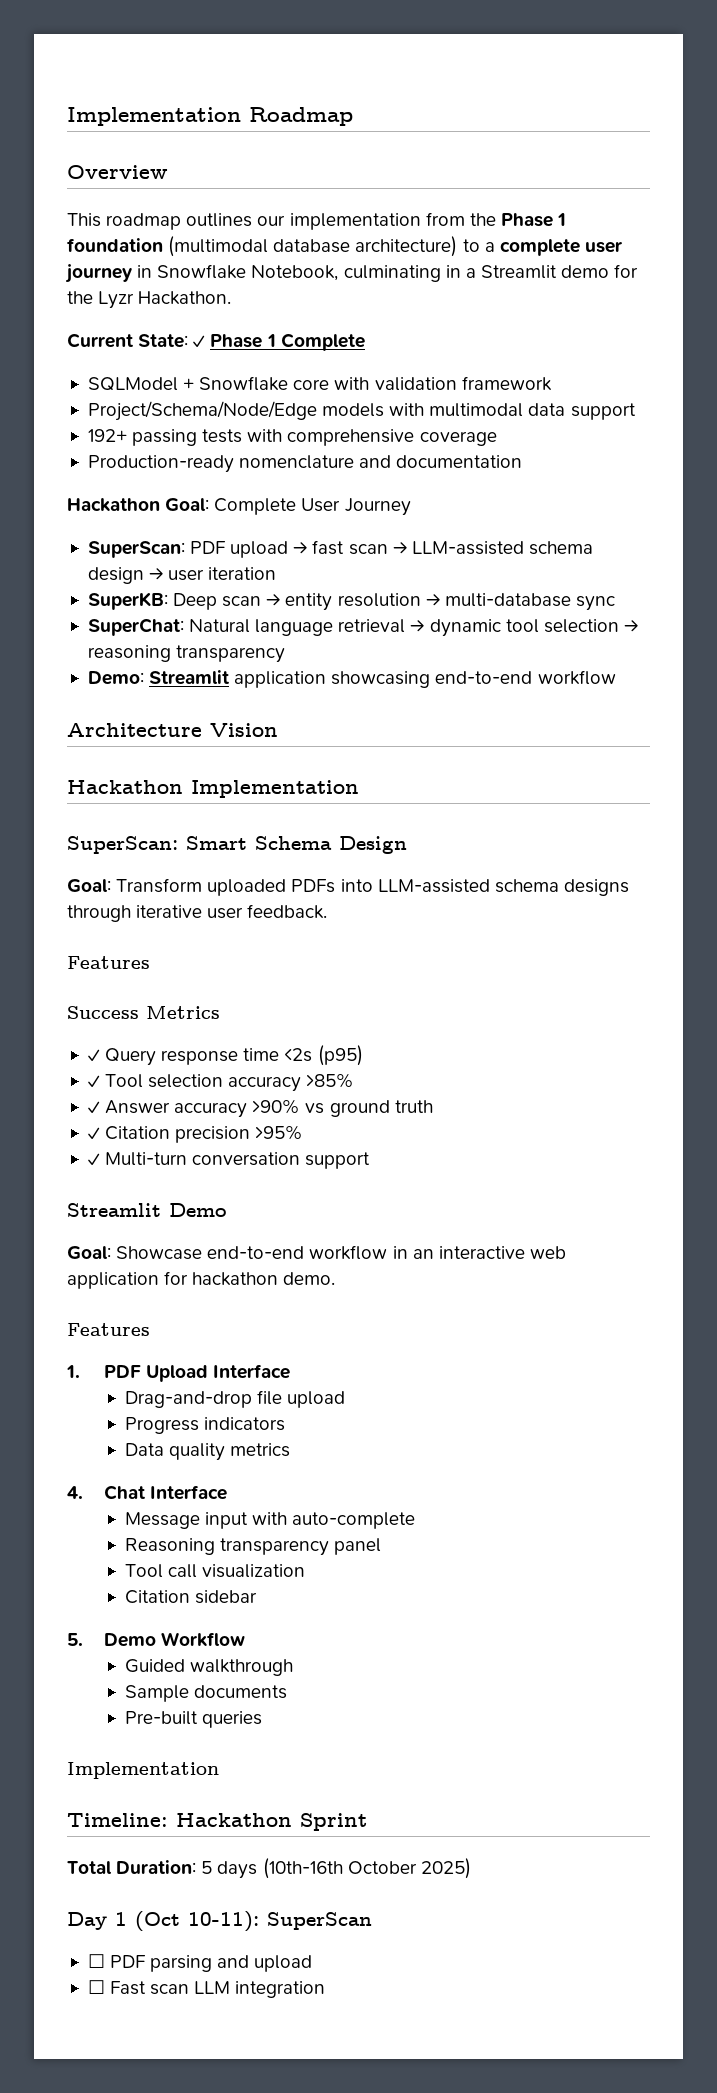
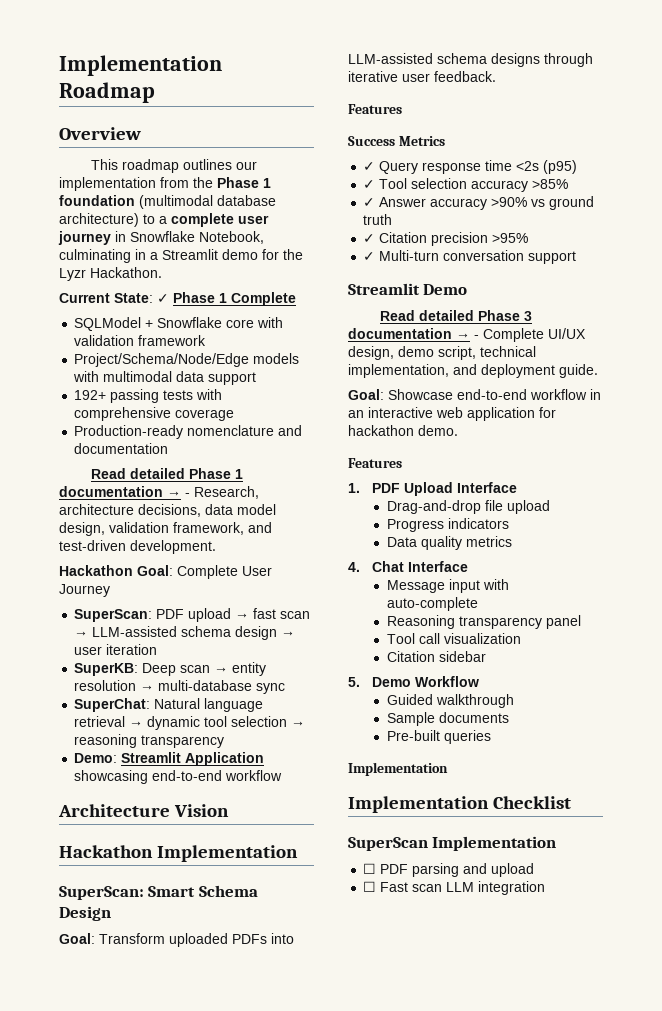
+ Read detailed Phase 1 documentation → - Research, architecture decisions, data model design, validation framework, and test-driven development.
- Demo: Streamlit application showcasing end-to-end workflow
+ Demo: Streamlit Application showcasing end-to-end workflow
+ Read detailed Phase 3 documentation → - Complete UI/UX design, demo script, technical implementation, and deployment guide.
- Timeline: Hackathon Sprint
- Total Duration: 5 days (10th-16th October 2025)
- Day 1 (Oct 10-11): SuperScan
+ Implementation Checklist
+ SuperScan Implementation

